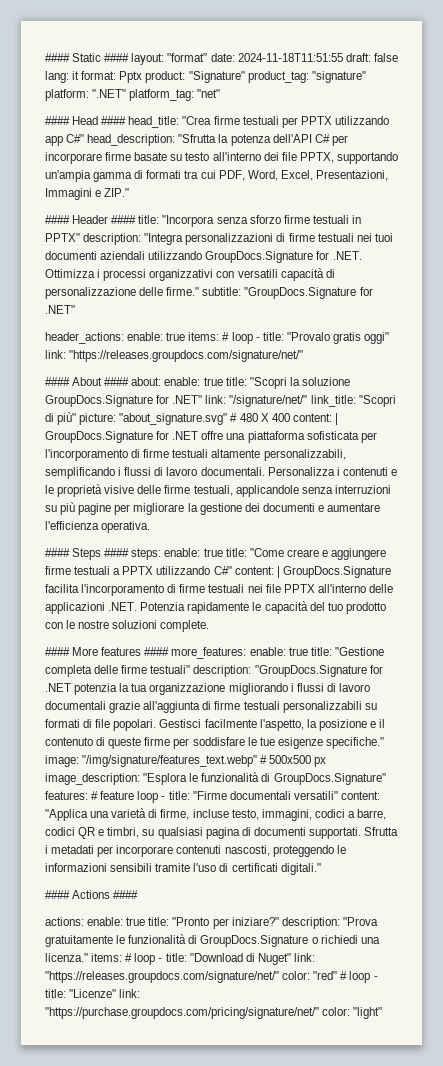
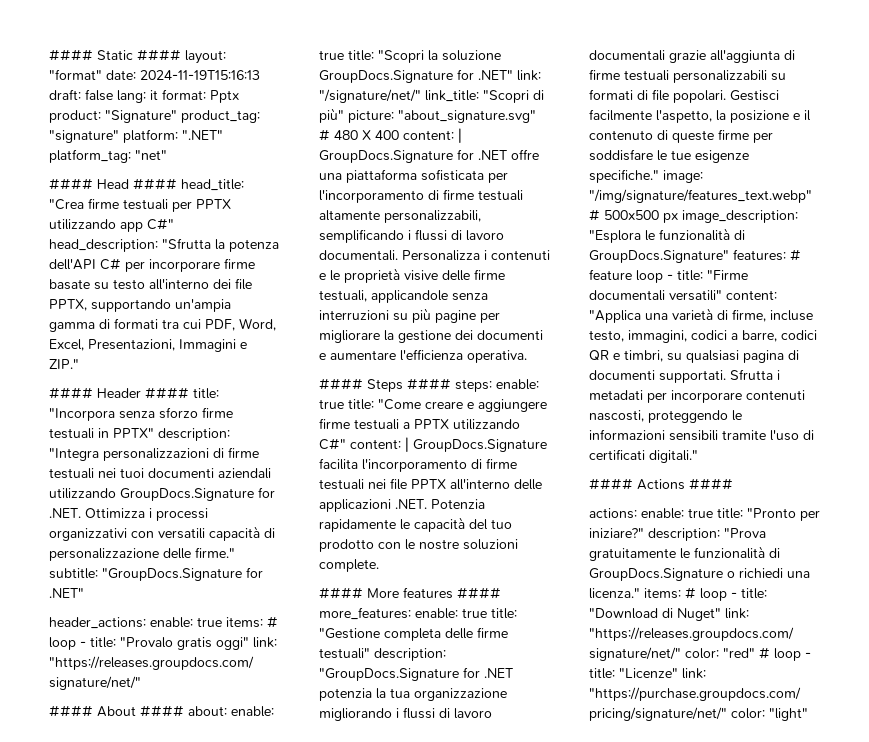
- #### Static #### layout: "format" date: 2024-11-18T11:51:55 draft: false lang: it format: Pptx product: "Signature" product_tag: "signature" platform: ".NET" platform_tag: "net"
+ #### Static #### layout: "format" date: 2024-11-19T15:16:13 draft: false lang: it format: Pptx product: "Signature" product_tag: "signature" platform: ".NET" platform_tag: "net"

